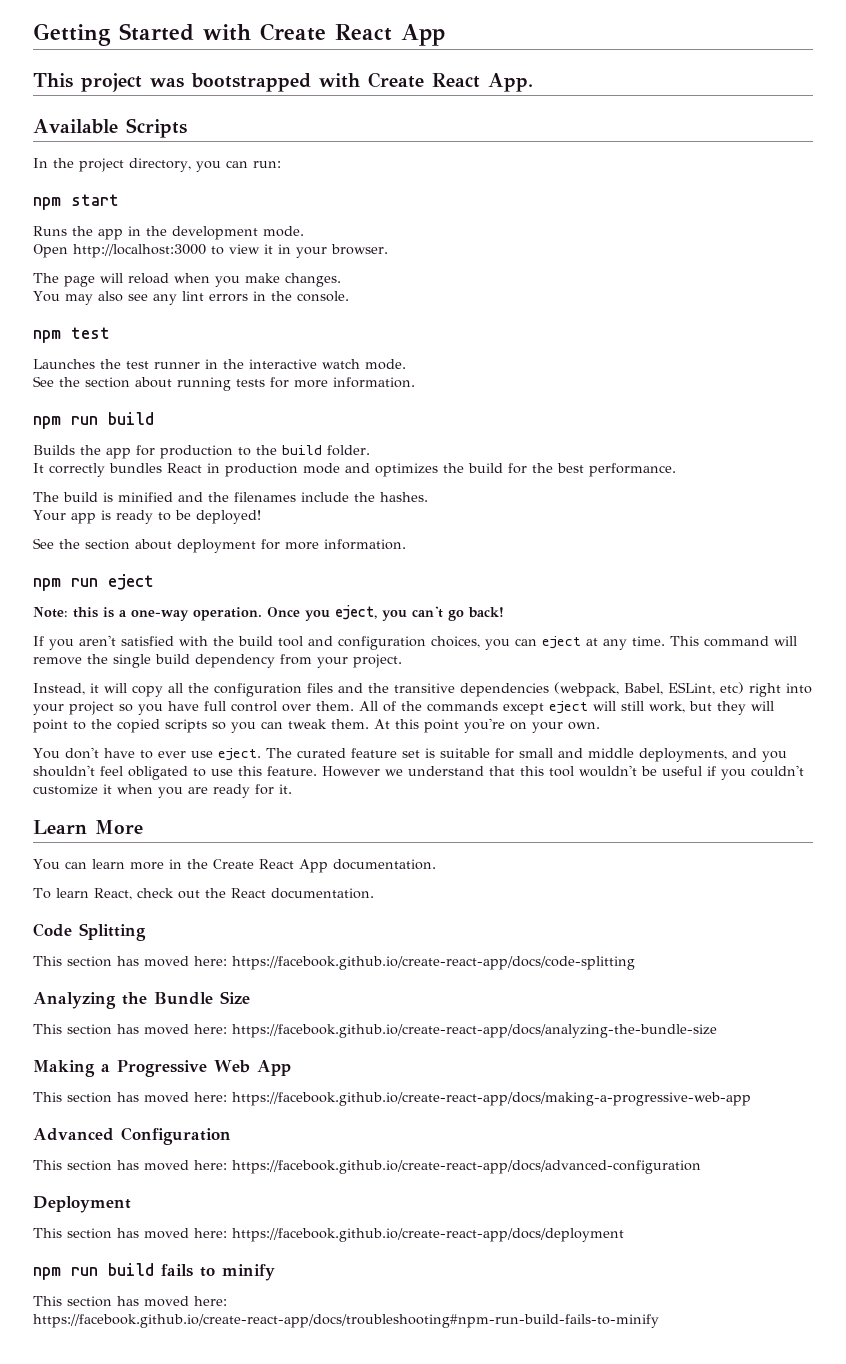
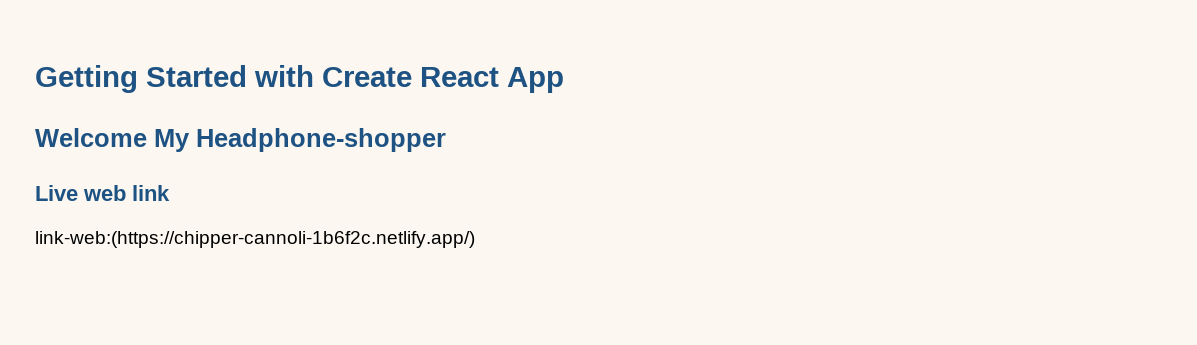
- This project was bootstrapped with Create React App.
- Available Scripts
- In the project directory, you can run:
- npm start
- Runs the app in the development mode.
- Open http://localhost:3000 to view it in your browser.
- The page will reload when you make changes.
- You may also see any lint errors in the console.
- npm test
- Launches the test runner in the interactive watch mode.
- See the section about running tests for more information.
- npm run build
- Builds the app for production to the build folder.
- It correctly bundles React in production mode and optimizes the build for the best performance.
- The build is minified and the filenames include the hashes.
- Your app is ready to be deployed!
- See the section about deployment for more information.
- npm run eject
- Note: this is a one-way operation. Once you eject, you can't go back!
- If you aren't satisfied with the build tool and configuration choices, you can eject at any time. This command will remove the single build dependency from your project.
- Instead, it will copy all the configuration files and the transitive dependencies (webpack, Babel, ESLint, etc) right into your project so you have full control over them. All of the commands except eject will still work, but they will point to the copied scripts so you can tweak them. At this point you're on your own.
- You don't have to ever use eject. The curated feature set is suitable for small and middle deployments, and you shouldn't feel obligated to use this feature. However we understand that this tool wouldn't be useful if you couldn't customize it when you are ready for it.
- Learn More
- You can learn more in the Create React App documentation.
- To learn React, check out the React documentation.
- Code Splitting
- This section has moved here: https://facebook.github.io/create-react-app/docs/code-splitting
- Analyzing the Bundle Size
- This section has moved here: https://facebook.github.io/create-react-app/docs/analyzing-the-bundle-size
- Making a Progressive Web App
- This section has moved here: https://facebook.github.io/create-react-app/docs/making-a-progressive-web-app
- Advanced Configuration
- This section has moved here: https://facebook.github.io/create-react-app/docs/advanced-configuration
- Deployment
- This section has moved here: https://facebook.github.io/create-react-app/docs/deployment
- npm run build fails to minify
- This section has moved here: https://facebook.github.io/create-react-app/docs/troubleshooting#npm-run-build-fails-to-minify
+ Welcome My Headphone-shopper
+ Live web link
+ link-web:(https://chipper-cannoli-1b6f2c.netlify.app/)

